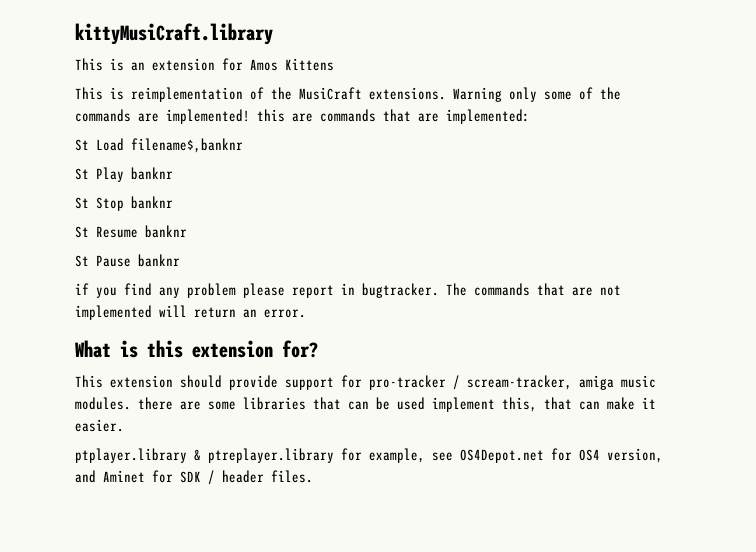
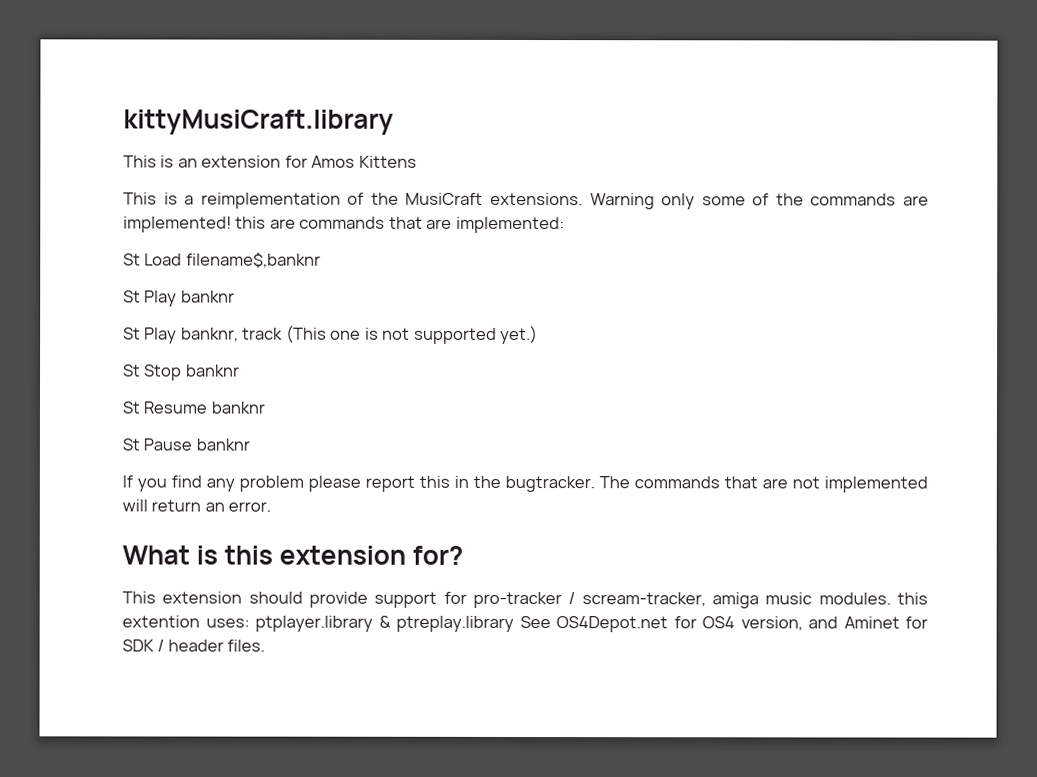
- This is reimplementation of the MusiCraft extensions.
+ This is a reimplementation of the MusiCraft extensions.
+ St Play banknr, track (This one is not supported yet.)
- if you find any problem please report in bugtracker.
+ If you find any problem please report this in the bugtracker.
- This extension should provide support for pro-tracker / scream-tracker, amiga music modules. there are some libraries that can be used implement this, that can make it easier.
- ptplayer.library & ptreplayer.library for example, see OS4Depot.net for OS4 version, and Aminet for SDK / header files.
+ This extension should provide support for pro-tracker / scream-tracker, amiga music modules. this extention uses: ptplayer.library & ptreplay.library See OS4Depot.net for OS4 version, and Aminet for SDK / header files.

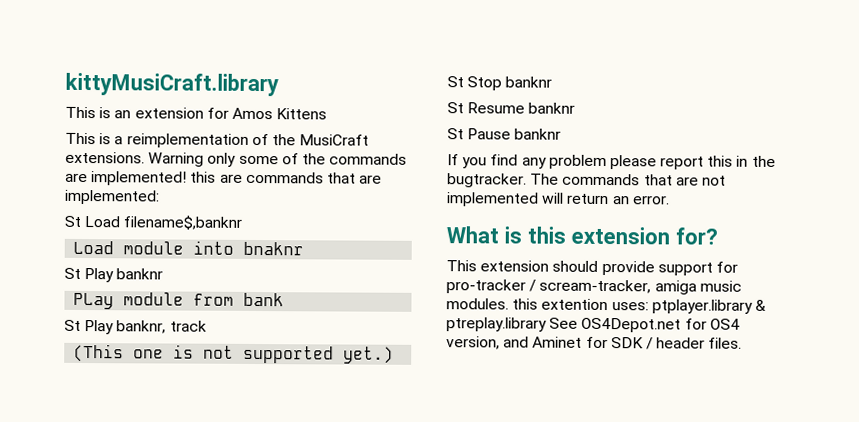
+ Load module into bnaknr
+ PLay module from bank
- St Play banknr, track (This one is not supported yet.)
+ St Play banknr, track
+ (This one is not supported yet.)

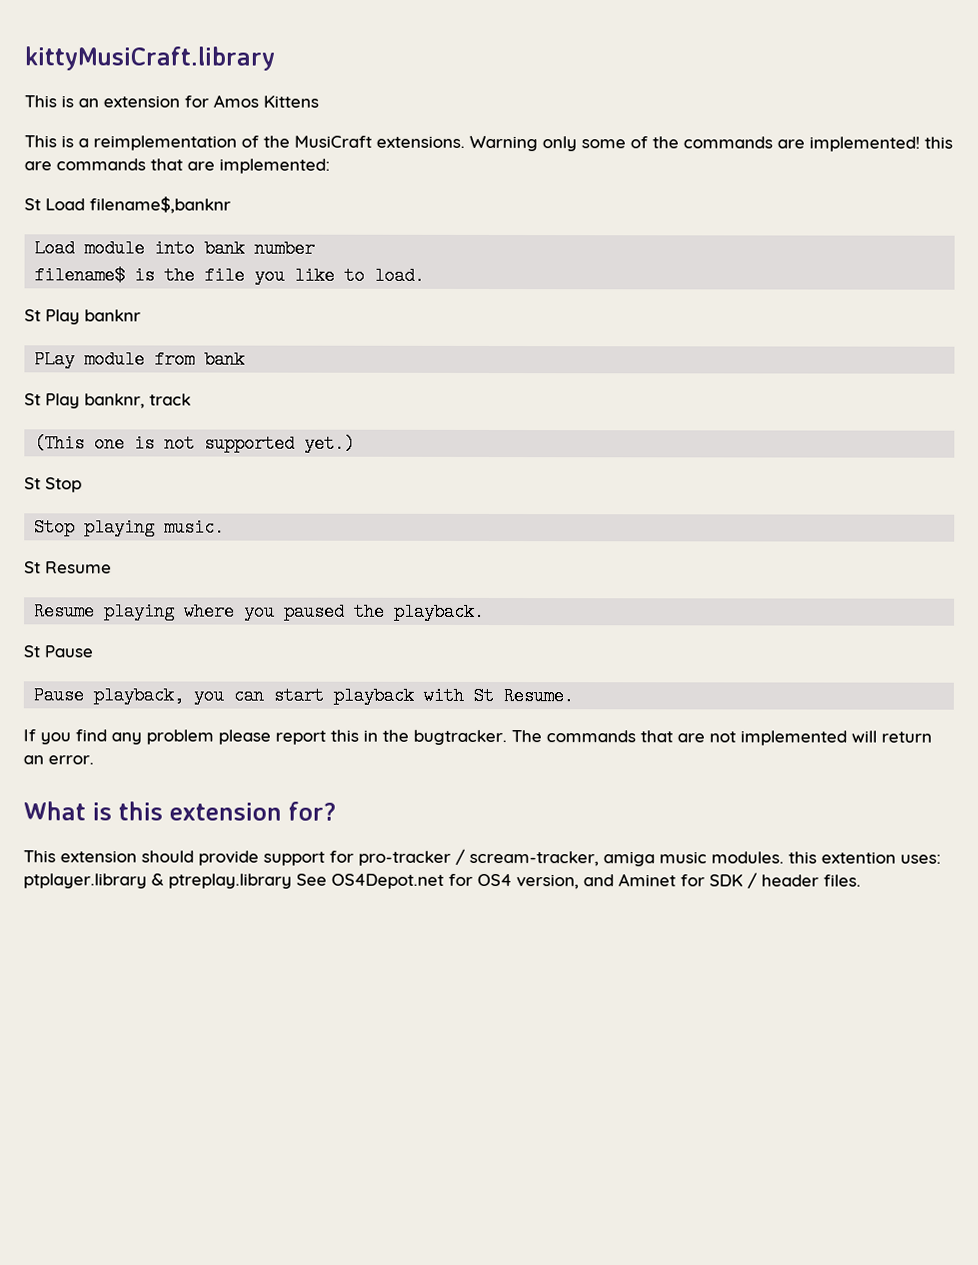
- Load module into bnaknr
+ Load module into bank number
+ filename$ is the file you like to load.
- St Stop banknr
+ St Stop
+ Stop playing music.
- St Resume banknr
- St Pause banknr
+ St Resume
+ Resume playing where you paused the playback.
+ St Pause
+ Pause playback, you can start playback with St Resume.

